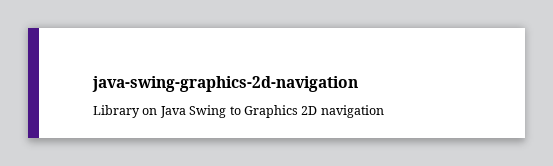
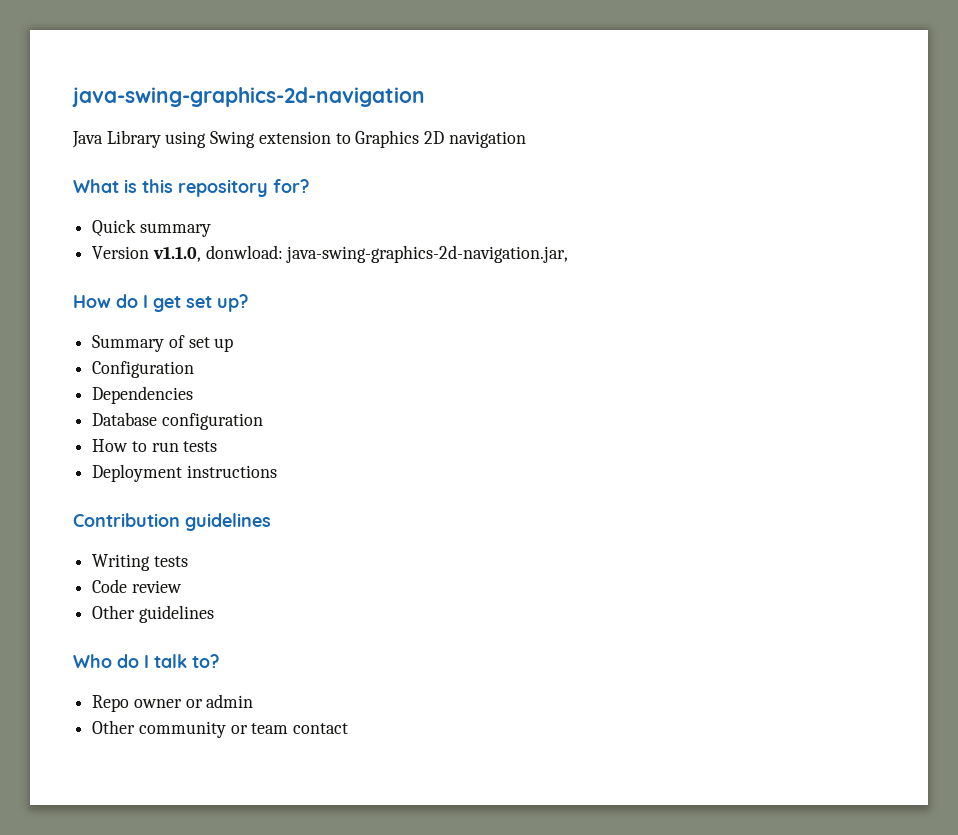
- Library on Java Swing to Graphics 2D navigation
+ Java Library using Swing extension to Graphics 2D navigation
+ What is this repository for?
+ Quick summary
+ Version v1.1.0, donwload: java-swing-graphics-2d-navigation.jar,
+ How do I get set up?
+ Summary of set up
+ Configuration
+ Dependencies
+ Database configuration
+ How to run tests
+ Deployment instructions
+ Contribution guidelines
+ Writing tests
+ Code review
+ Other guidelines
+ Who do I talk to?
+ Repo owner or admin
+ Other community or team contact

